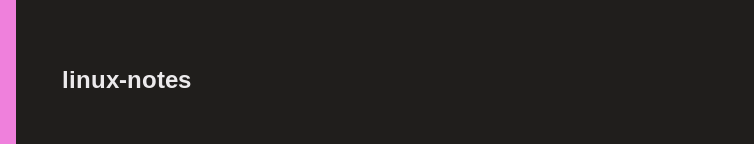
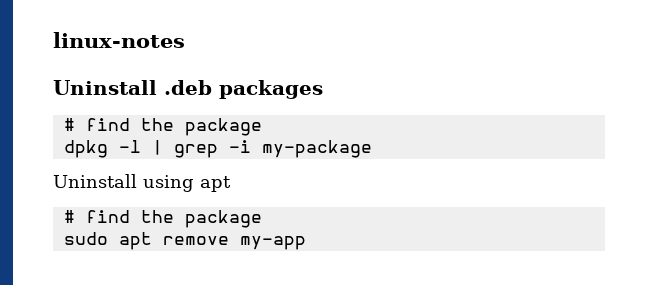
+ Uninstall .deb packages
+ # find the package
+ dpkg -l | grep -i my-package
+ Uninstall using apt
+ # find the package
+ sudo apt remove my-app

